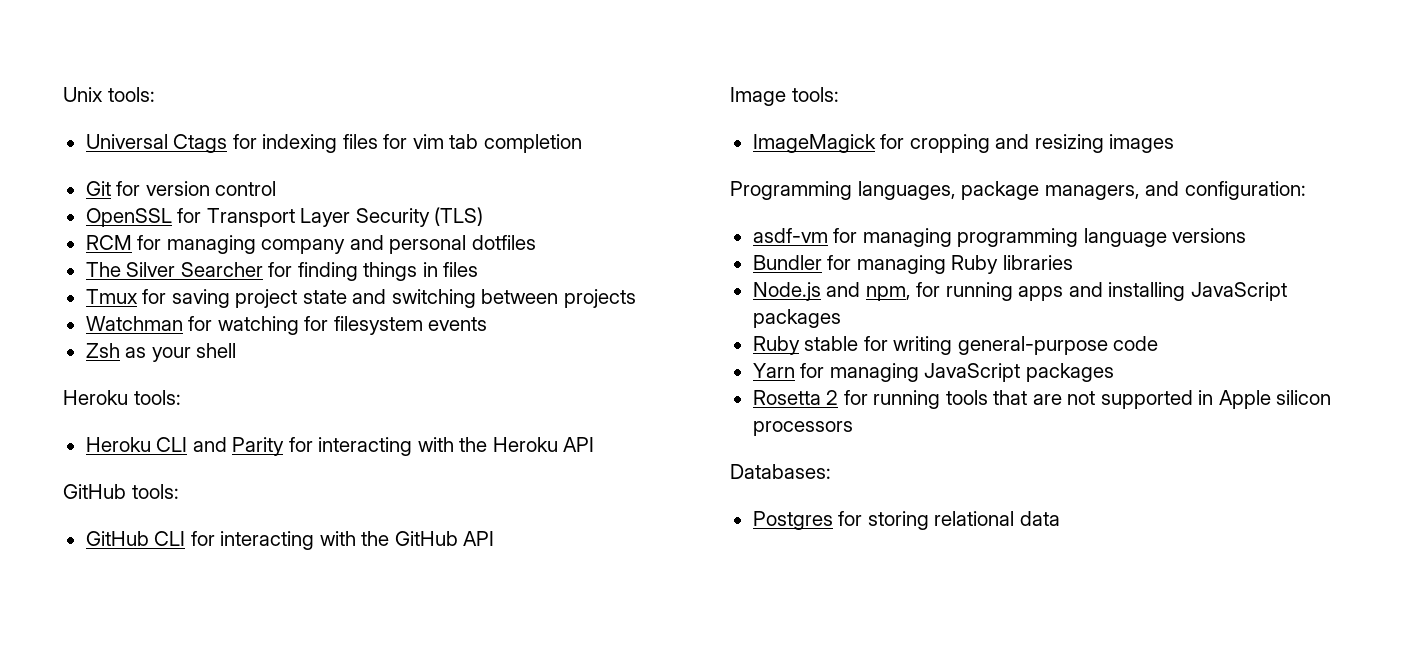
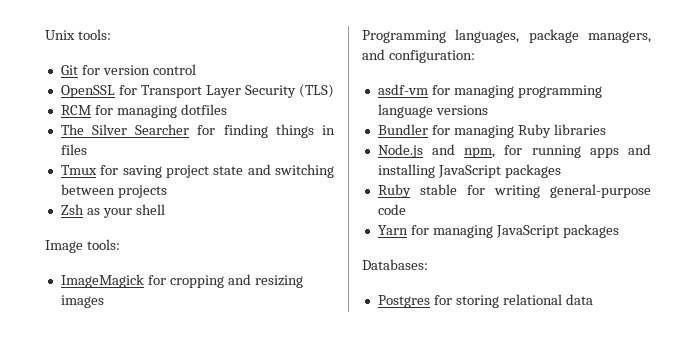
- Universal Ctags for indexing files for vim tab completion
- RCM for managing company and personal dotfiles
+ RCM for managing dotfiles
- Watchman for watching for filesystem events
  Zsh as your shell
- Heroku tools:
- Heroku CLI and Parity for interacting with the Heroku API
- GitHub tools:
- GitHub CLI for interacting with the GitHub API
- Rosetta 2 for running tools that are not supported in Apple silicon processors

